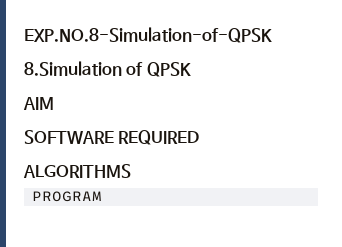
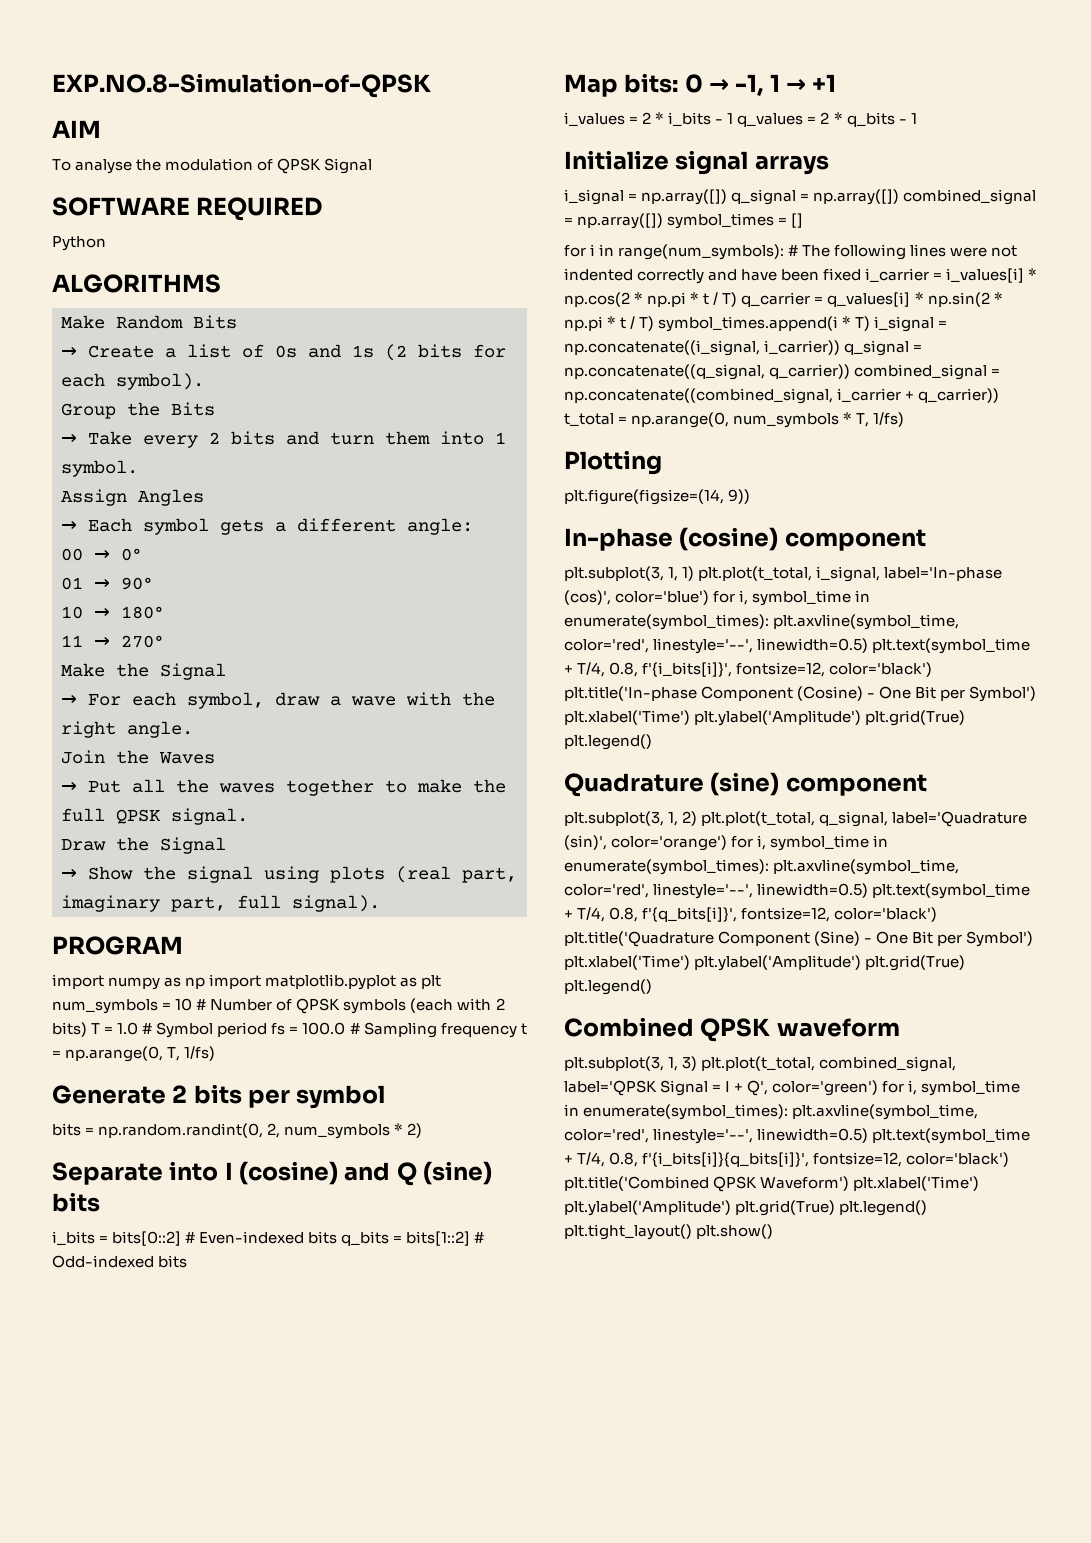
- 8.Simulation of QPSK
  AIM
+ To analyse the modulation of QPSK Signal
+ Python
+ Make Random Bits
+ → Create a list of 0s and 1s (2 bits for each symbol).
+ Group the Bits
+ → Take every 2 bits and turn them into 1 symbol.
+ Assign Angles
+ → Each symbol gets a different angle:
+ 00 → 0°
+ 01 → 90°
+ 10 → 180°
+ 11 → 270°
+ Make the Signal
+ → For each symbol, draw a wave with the right angle.
+ Join the Waves
+ → Put all the waves together to make the full QPSK signal.
+ Draw the Signal
+ → Show the signal using plots (real part, imaginary part, full signal).
  PROGRAM
+ import numpy as np import matplotlib.pyplot as plt num_symbols = 10 # Number of QPSK symbols (each with 2 bits) T = 1.0 # Symbol period fs = 100.0 # Sampling frequency t = np.arange(0, T, 1/fs)
+ Generate 2 bits per symbol
+ bits = np.random.randint(0, 2, num_symbols * 2)
+ Separate into I (cosine) and Q (sine) bits
+ i_bits = bits[0::2] # Even-indexed bits q_bits = bits[1::2] # Odd-indexed bits
+ Map bits: 0 → -1, 1 → +1
+ i_values = 2 * i_bits - 1 q_values = 2 * q_bits - 1
+ Initialize signal arrays
+ i_signal = np.array([]) q_signal = np.array([]) combined_signal = np.array([]) symbol_times = []
+ for i in range(num_symbols): # The following lines were not indented correctly and have been fixed i_carrier = i_values[i] * np.cos(2 * np.pi * t / T) q_carrier = q_values[i] * np.sin(2 * np.pi * t / T) symbol_times.append(i * T) i_signal = np.concatenate((i_signal, i_carrier)) q_signal = np.concatenate((q_signal, q_carrier)) combined_signal = np.concatenate((combined_signal, i_carrier + q_carrier)) t_total = np.arange(0, num_symbols * T, 1/fs)
+ Plotting
+ plt.figure(figsize=(14, 9))
+ In-phase (cosine) component
+ plt.subplot(3, 1, 1) plt.plot(t_total, i_signal, label='In-phase (cos)', color='blue') for i, symbol_time in enumerate(symbol_times): plt.axvline(symbol_time, color='red', linestyle='--', linewidth=0.5) plt.text(symbol_time + T/4, 0.8, f'{i_bits[i]}', fontsize=12, color='black') plt.title('In-phase Component (Cosine) - One Bit per Symbol') plt.xlabel('Time') plt.ylabel('Amplitude') plt.grid(True) plt.legend()
+ Quadrature (sine) component
+ plt.subplot(3, 1, 2) plt.plot(t_total, q_signal, label='Quadrature (sin)', color='orange') for i, symbol_time in enumerate(symbol_times): plt.axvline(symbol_time, color='red', linestyle='--', linewidth=0.5) plt.text(symbol_time + T/4, 0.8, f'{q_bits[i]}', fontsize=12, color='black') plt.title('Quadrature Component (Sine) - One Bit per Symbol') plt.xlabel('Time') plt.ylabel('Amplitude') plt.grid(True) plt.legend()
+ Combined QPSK waveform
+ plt.subplot(3, 1, 3) plt.plot(t_total, combined_signal, label='QPSK Signal = I + Q', color='green') for i, symbol_time in enumerate(symbol_times): plt.axvline(symbol_time, color='red', linestyle='--', linewidth=0.5) plt.text(symbol_time + T/4, 0.8, f'{i_bits[i]}{q_bits[i]}', fontsize=12, color='black') plt.title('Combined QPSK Waveform') plt.xlabel('Time') plt.ylabel('Amplitude') plt.grid(True) plt.legend() plt.tight_layout() plt.show()

